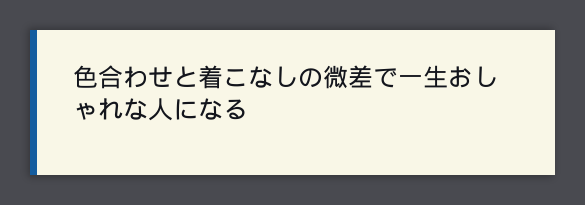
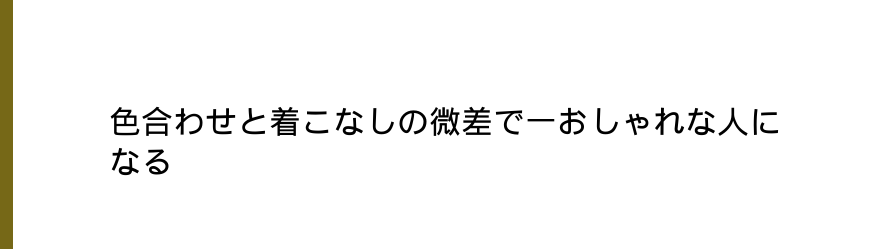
- 色合わせと着こなしの微差で一生おしゃれな人になる
+ 色合わせと着こなしの微差で一おしゃれな人になる

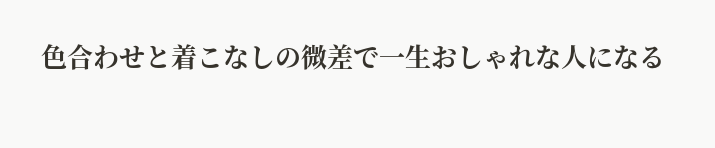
- 色合わせと着こなしの微差で一おしゃれな人になる
+ 色合わせと着こなしの微差で一生おしゃれな人になる

